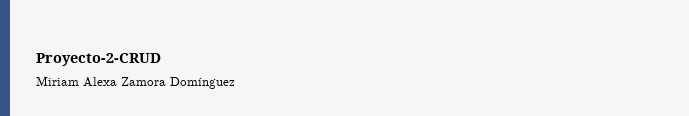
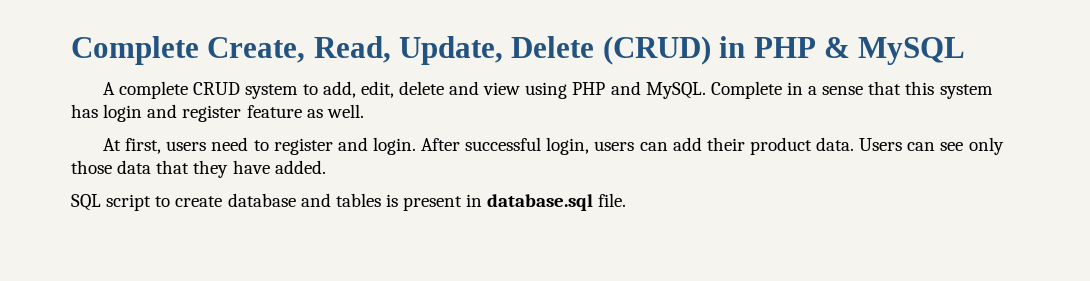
- Proyecto-2-CRUD
- Miriam Alexa Zamora Domínguez
+ Complete Create, Read, Update, Delete (CRUD) in PHP & MySQL
+ A complete CRUD system to add, edit, delete and view using PHP and MySQL. Complete in a sense that this system has login and register feature as well.
+ At first, users need to register and login. After successful login, users can add their product data. Users can see only those data that they have added.
+ SQL script to create database and tables is present in database.sql file.

